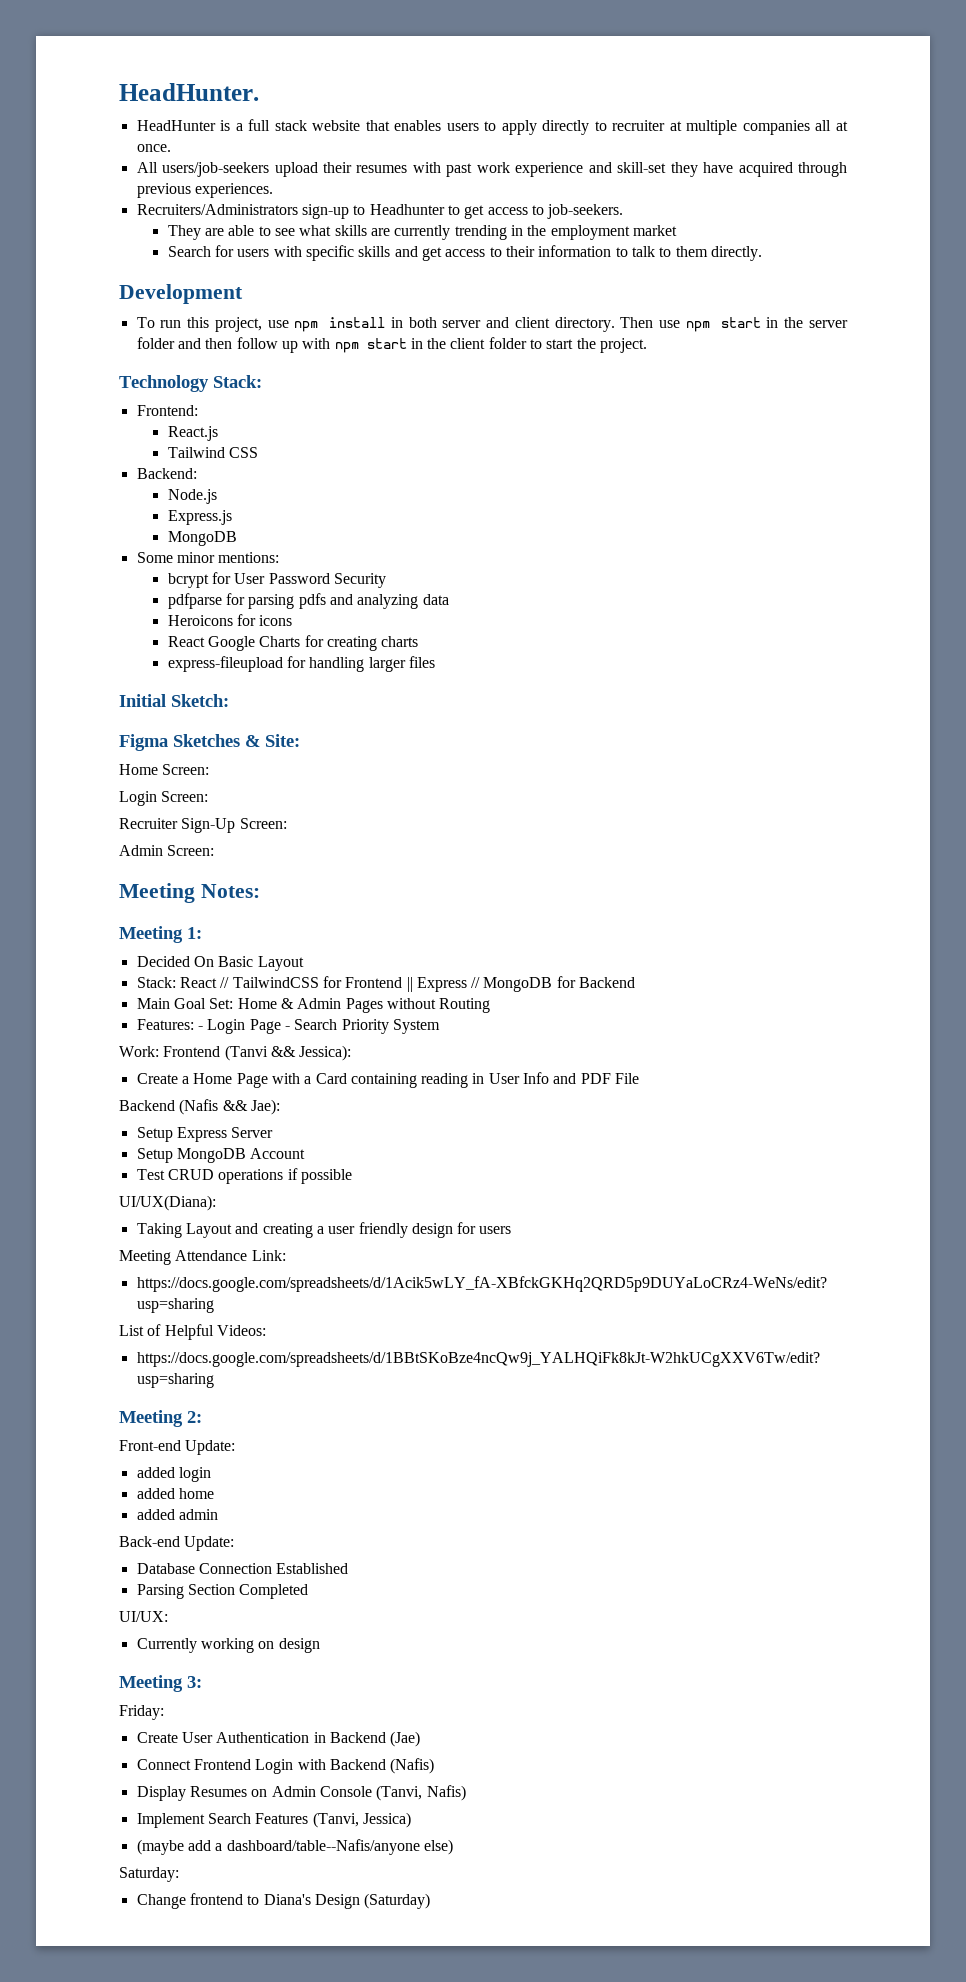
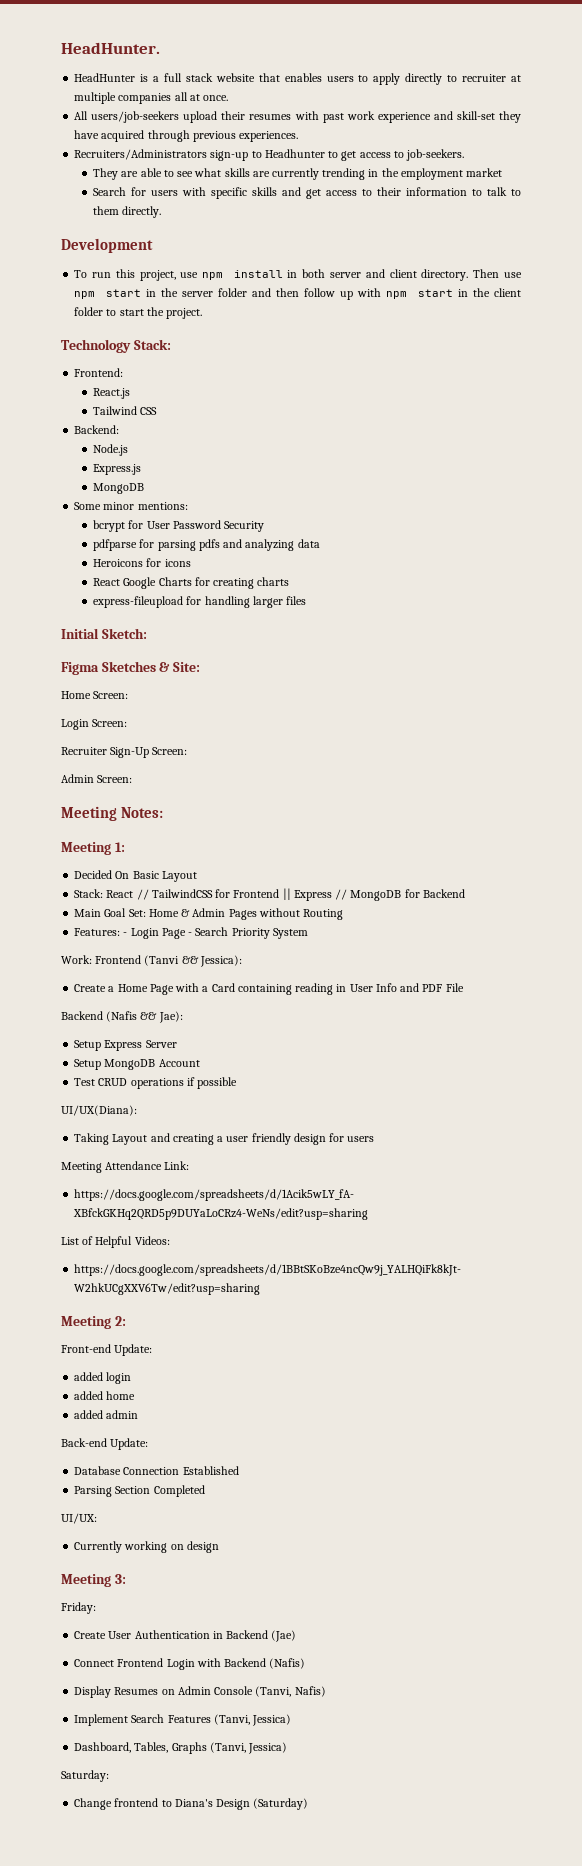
- (maybe add a dashboard/table--Nafis/anyone else)
+ Dashboard, Tables, Graphs (Tanvi, Jessica)

